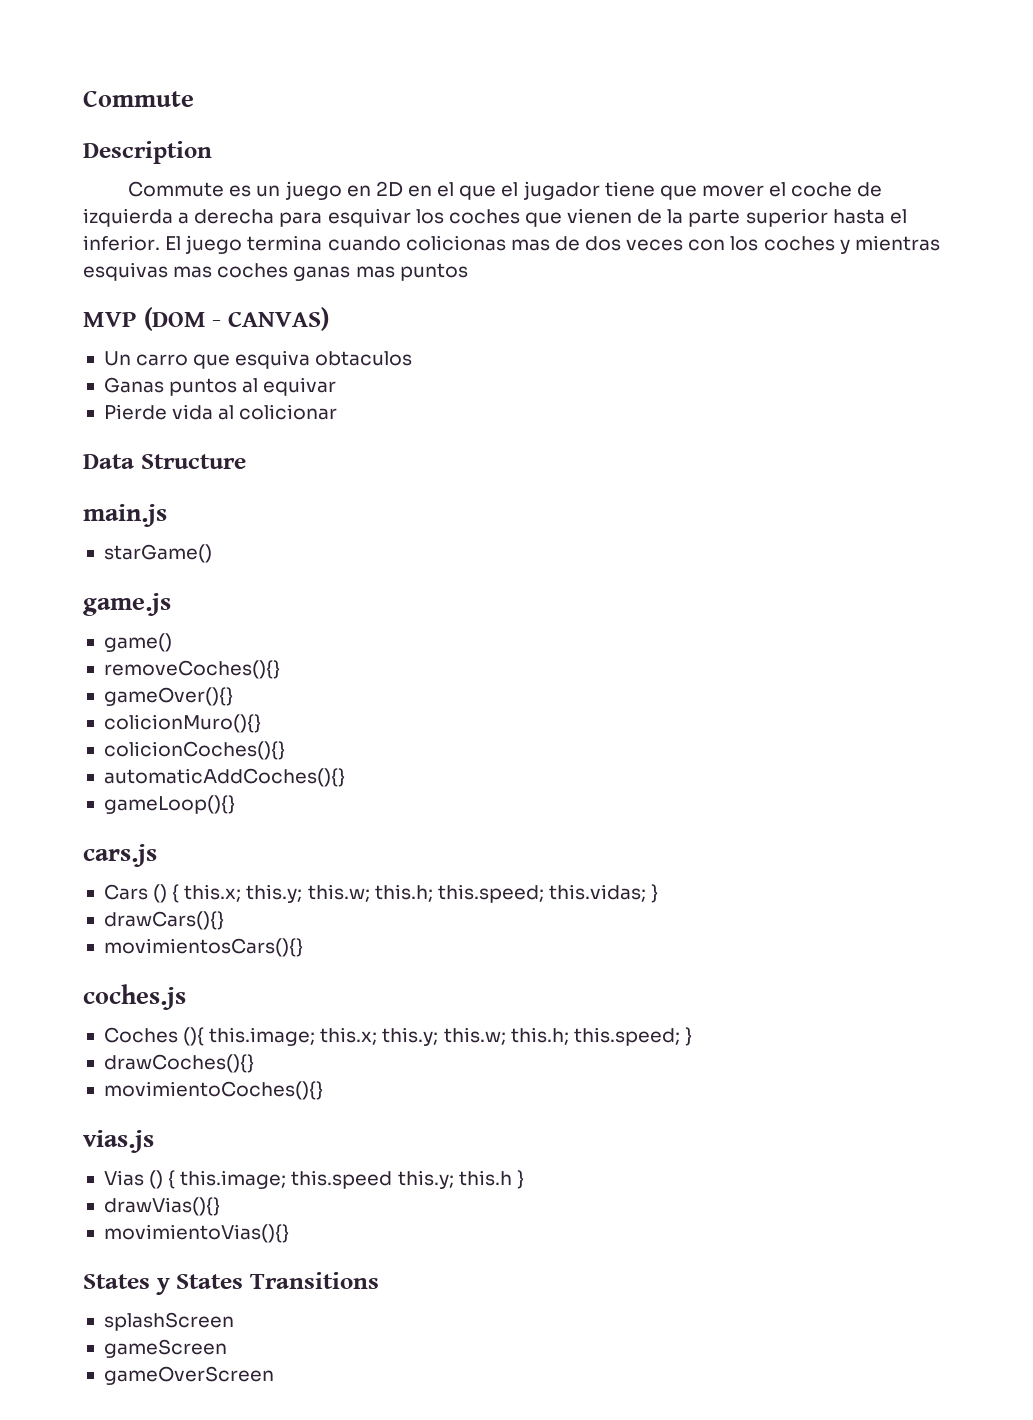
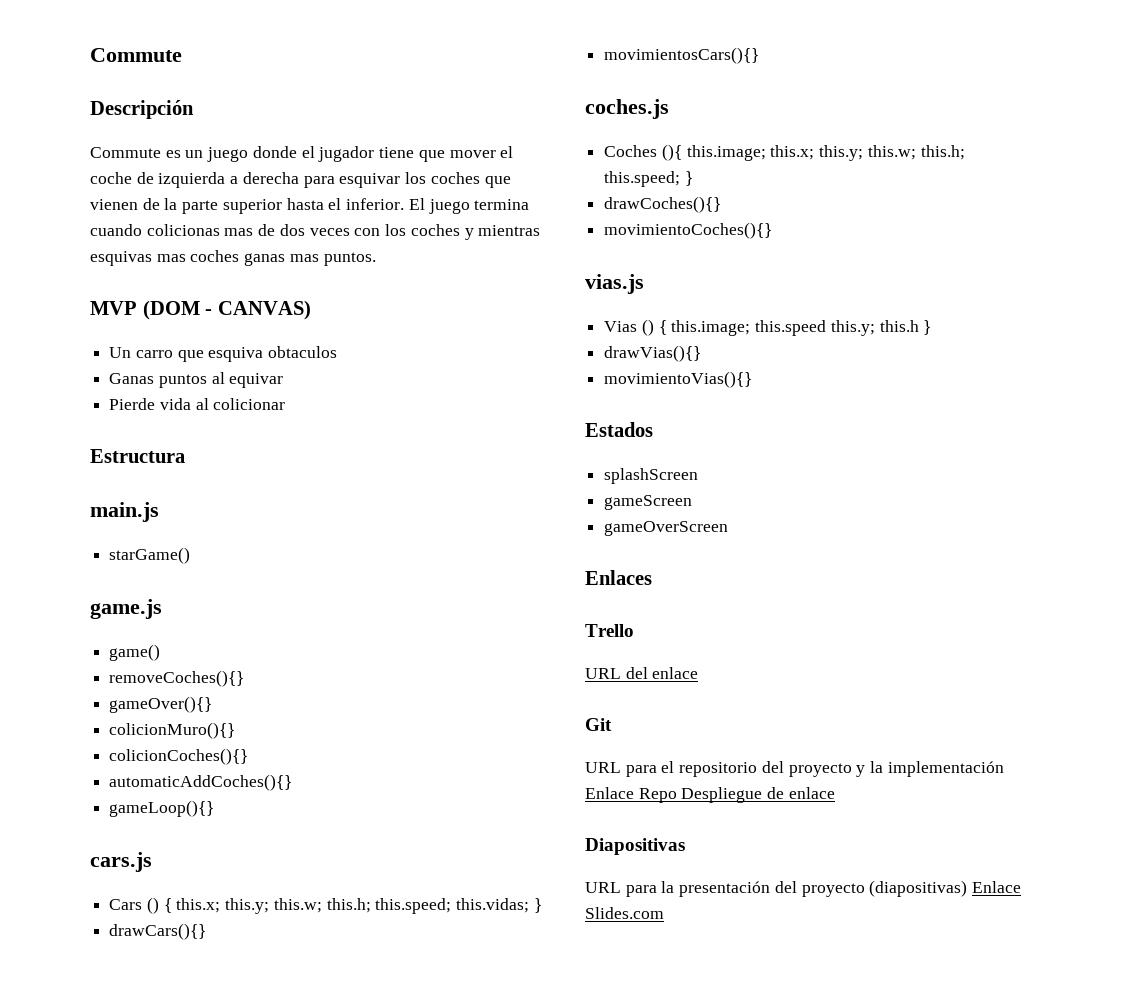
- Description
+ Descripción
- Commute es un juego en 2D en el que el jugador tiene que mover el coche de izquierda a derecha para esquivar los coches que vienen de la parte superior hasta el inferior.
+ Commute es un juego donde el jugador tiene que mover el coche de izquierda a derecha para esquivar los coches que vienen de la parte superior hasta el inferior.
- El juego termina cuando colicionas mas de dos veces con los coches y mientras esquivas mas coches ganas mas puntos
+ El juego termina cuando colicionas mas de dos veces con los coches y mientras esquivas mas coches ganas mas puntos.
- Data Structure
+ Estructura
- States y States Transitions
+ Estados
+ Enlaces
+ Trello
+ URL del enlace
+ Git
+ URL para el repositorio del proyecto y la implementación Enlace Repo Despliegue de enlace
+ Diapositivas
+ URL para la presentación del proyecto (diapositivas) Enlace Slides.com

